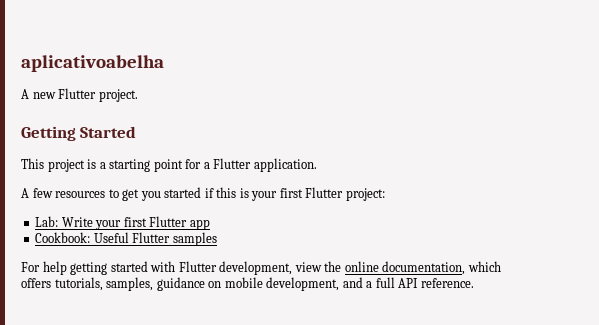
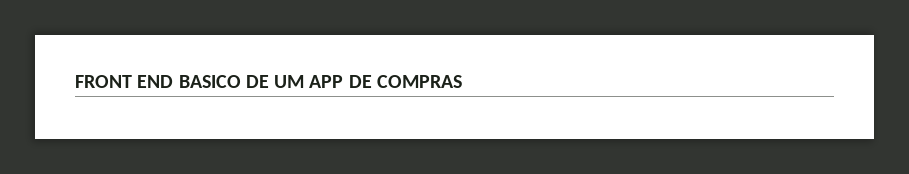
- aplicativoabelha
- A new Flutter project.
- Getting Started
- This project is a starting point for a Flutter application.
- A few resources to get you started if this is your first Flutter project:
- Lab: Write your first Flutter app
- Cookbook: Useful Flutter samples
- For help getting started with Flutter development, view the online documentation, which offers tutorials, samples, guidance on mobile development, and a full API reference.
+ FRONT END BASICO DE UM APP DE COMPRAS

